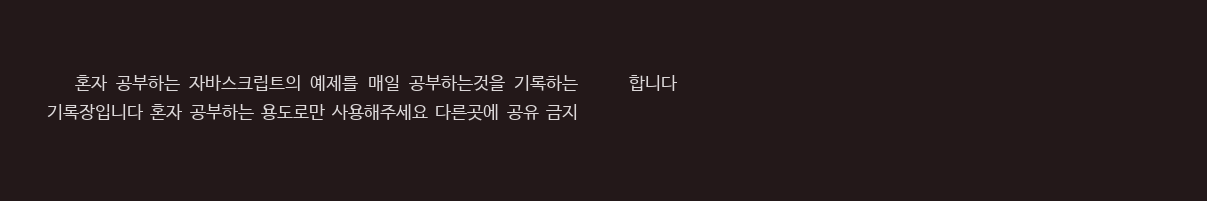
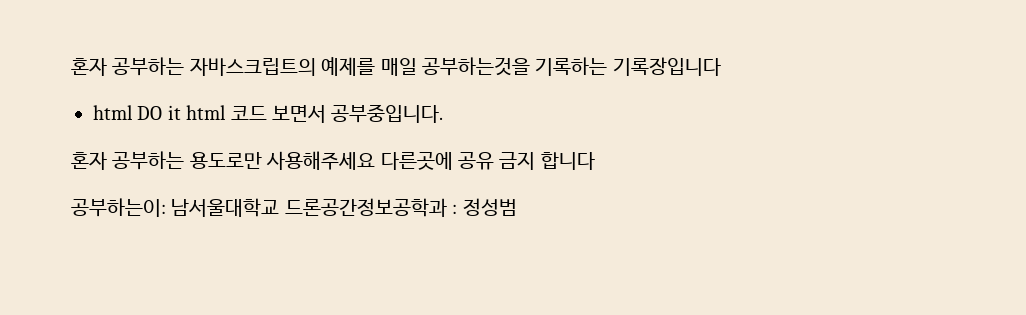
- 혼자 공부하는 자바스크립트의 예제를 매일 공부하는것을 기록하는 기록장입니다 혼자 공부하는 용도로만 사용해주세요 다른곳에 공유 금지 합니다
+ 혼자 공부하는 자바스크립트의 예제를 매일 공부하는것을 기록하는 기록장입니다
+ html DO it html 코드 보면서 공부중입니다.
+ 혼자 공부하는 용도로만 사용해주세요 다른곳에 공유 금지 합니다
+ 공부하는이: 남서울대학교 드론공간정보공학과 : 정성범

